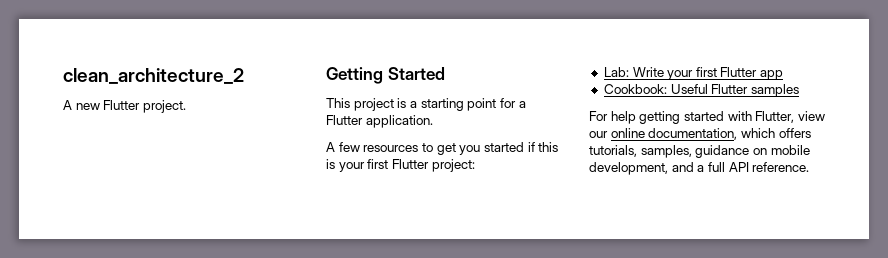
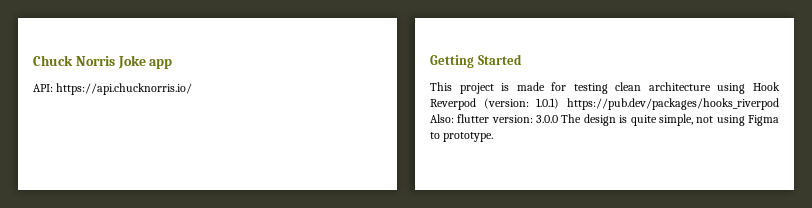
- clean_architecture_2
- A new Flutter project.
+ Chuck Norris Joke app
+ API: https://api.chucknorris.io/
- This project is a starting point for a Flutter application.
- A few resources to get you started if this is your first Flutter project:
- Lab: Write your first Flutter app
- Cookbook: Useful Flutter samples
- For help getting started with Flutter, view our online documentation, which offers tutorials, samples, guidance on mobile development, and a full API reference.
+ This project is made for testing clean architecture using Hook Reverpod (version: 1.0.1) https://pub.dev/packages/hooks_riverpod Also: flutter version: 3.0.0 The design is quite simple, not using Figma to prototype.

